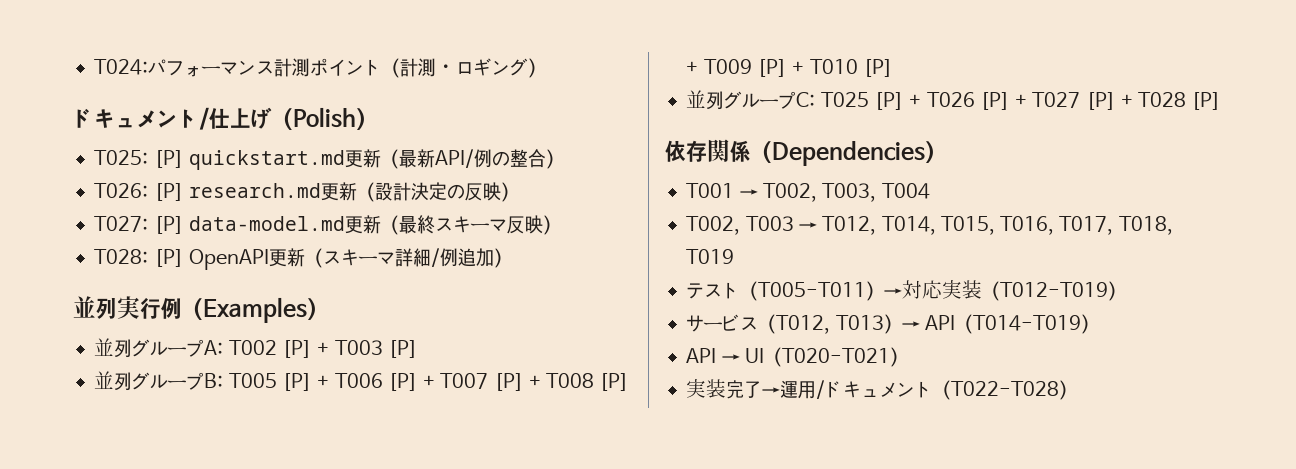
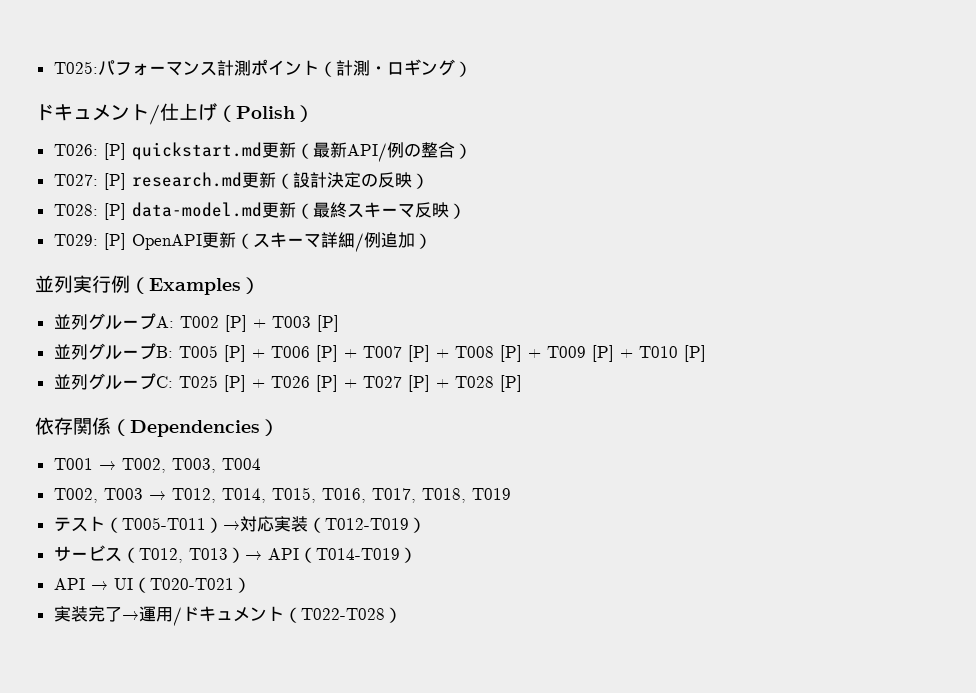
- T024:パフォーマンス計測ポイント（計測・ロギング）
+ T025:パフォーマンス計測ポイント（計測・ロギング）
- T025: [P] quickstart.md更新（最新API/例の整合）
+ T026: [P] quickstart.md更新（最新API/例の整合）
- T026: [P] research.md更新（設計決定の反映）
+ T027: [P] research.md更新（設計決定の反映）
- T027: [P] data-model.md更新（最終スキーマ反映）
+ T028: [P] data-model.md更新（最終スキーマ反映）
- T028: [P] OpenAPI更新（スキーマ詳細/例追加）
+ T029: [P] OpenAPI更新（スキーマ詳細/例追加）

